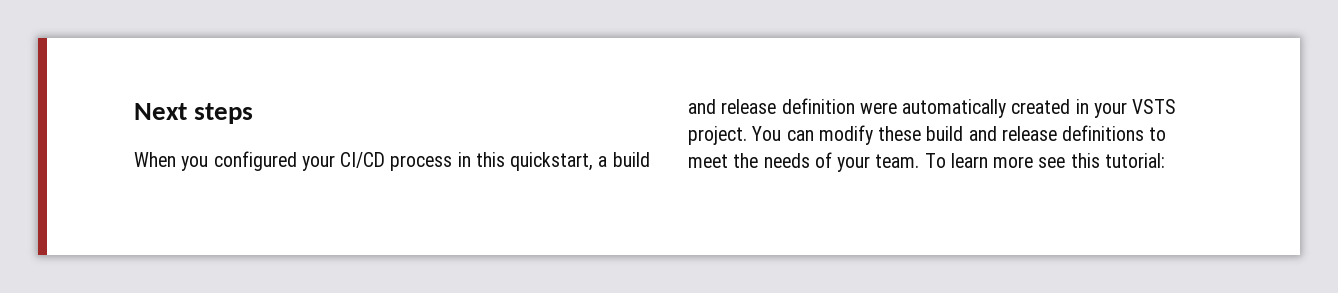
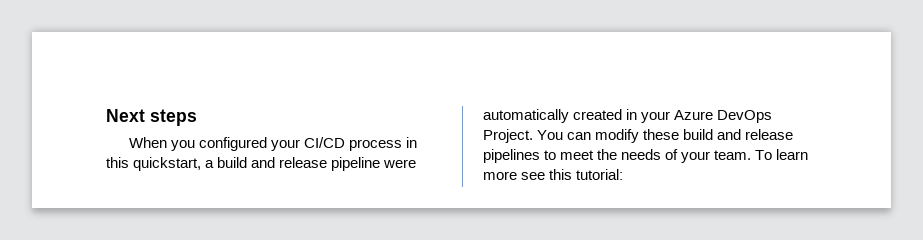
- When you configured your CI/CD process in this quickstart, a build and release definition were automatically created in your VSTS project.
+ When you configured your CI/CD process in this quickstart, a build and release pipeline were automatically created in your Azure DevOps Project.
- You can modify these build and release definitions to meet the needs of your team.
+ You can modify these build and release pipelines to meet the needs of your team.

